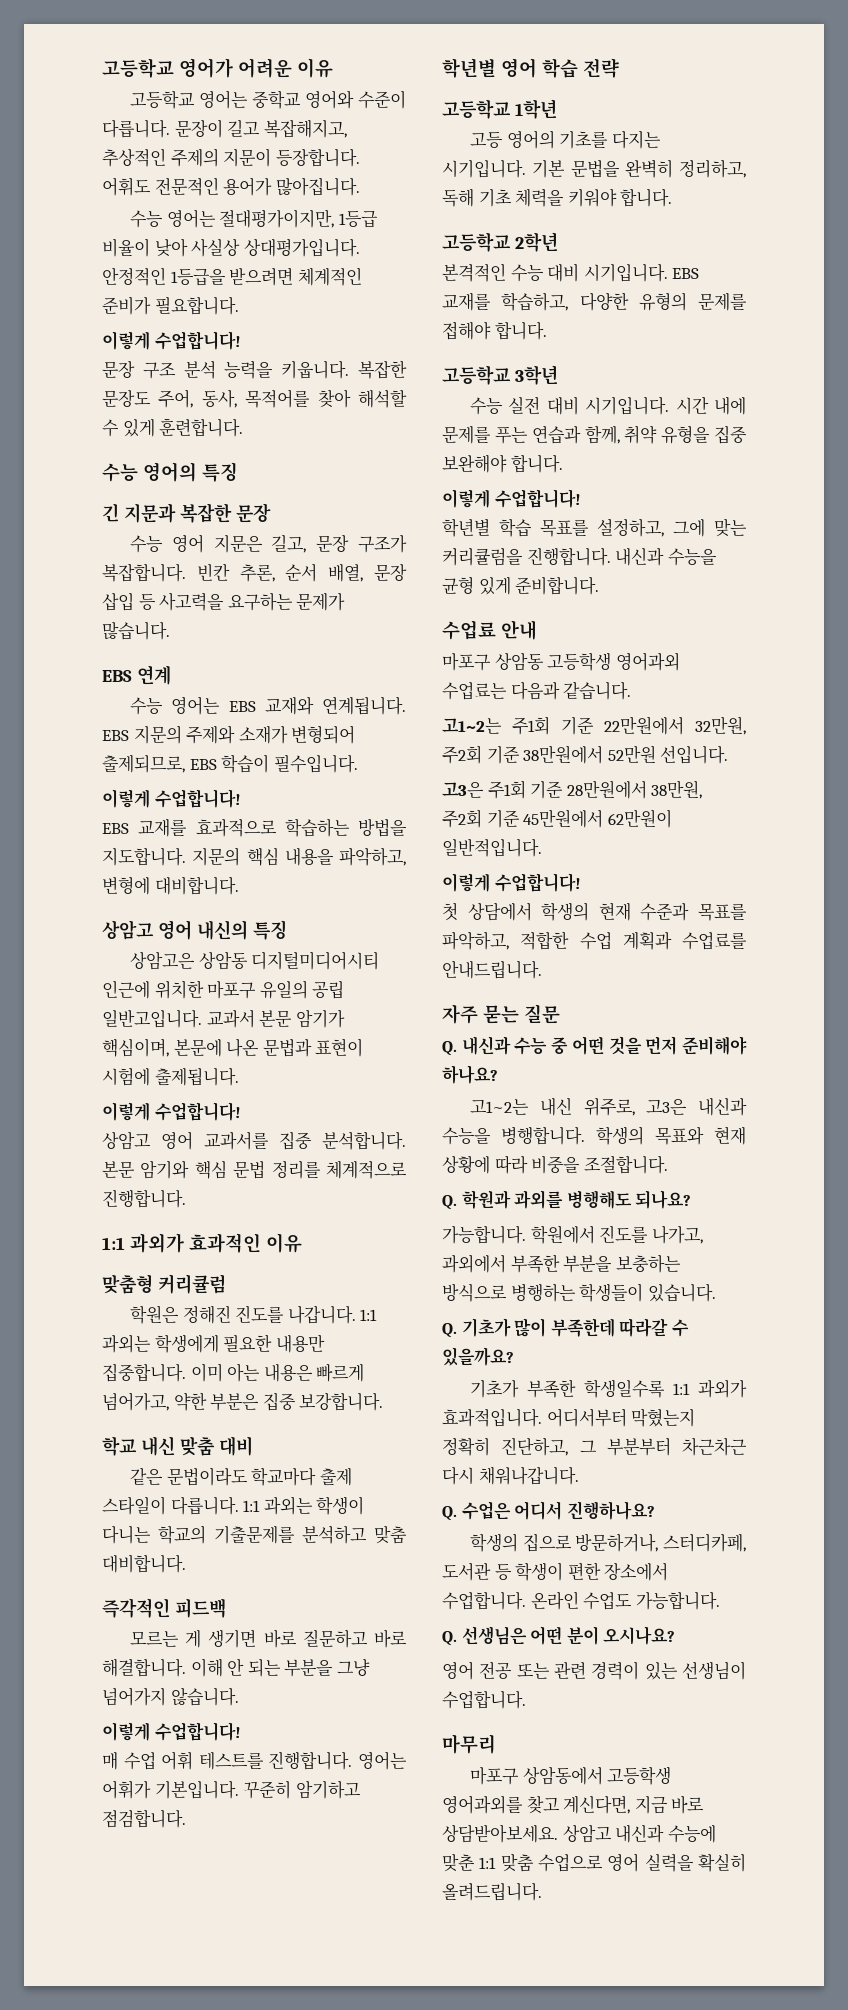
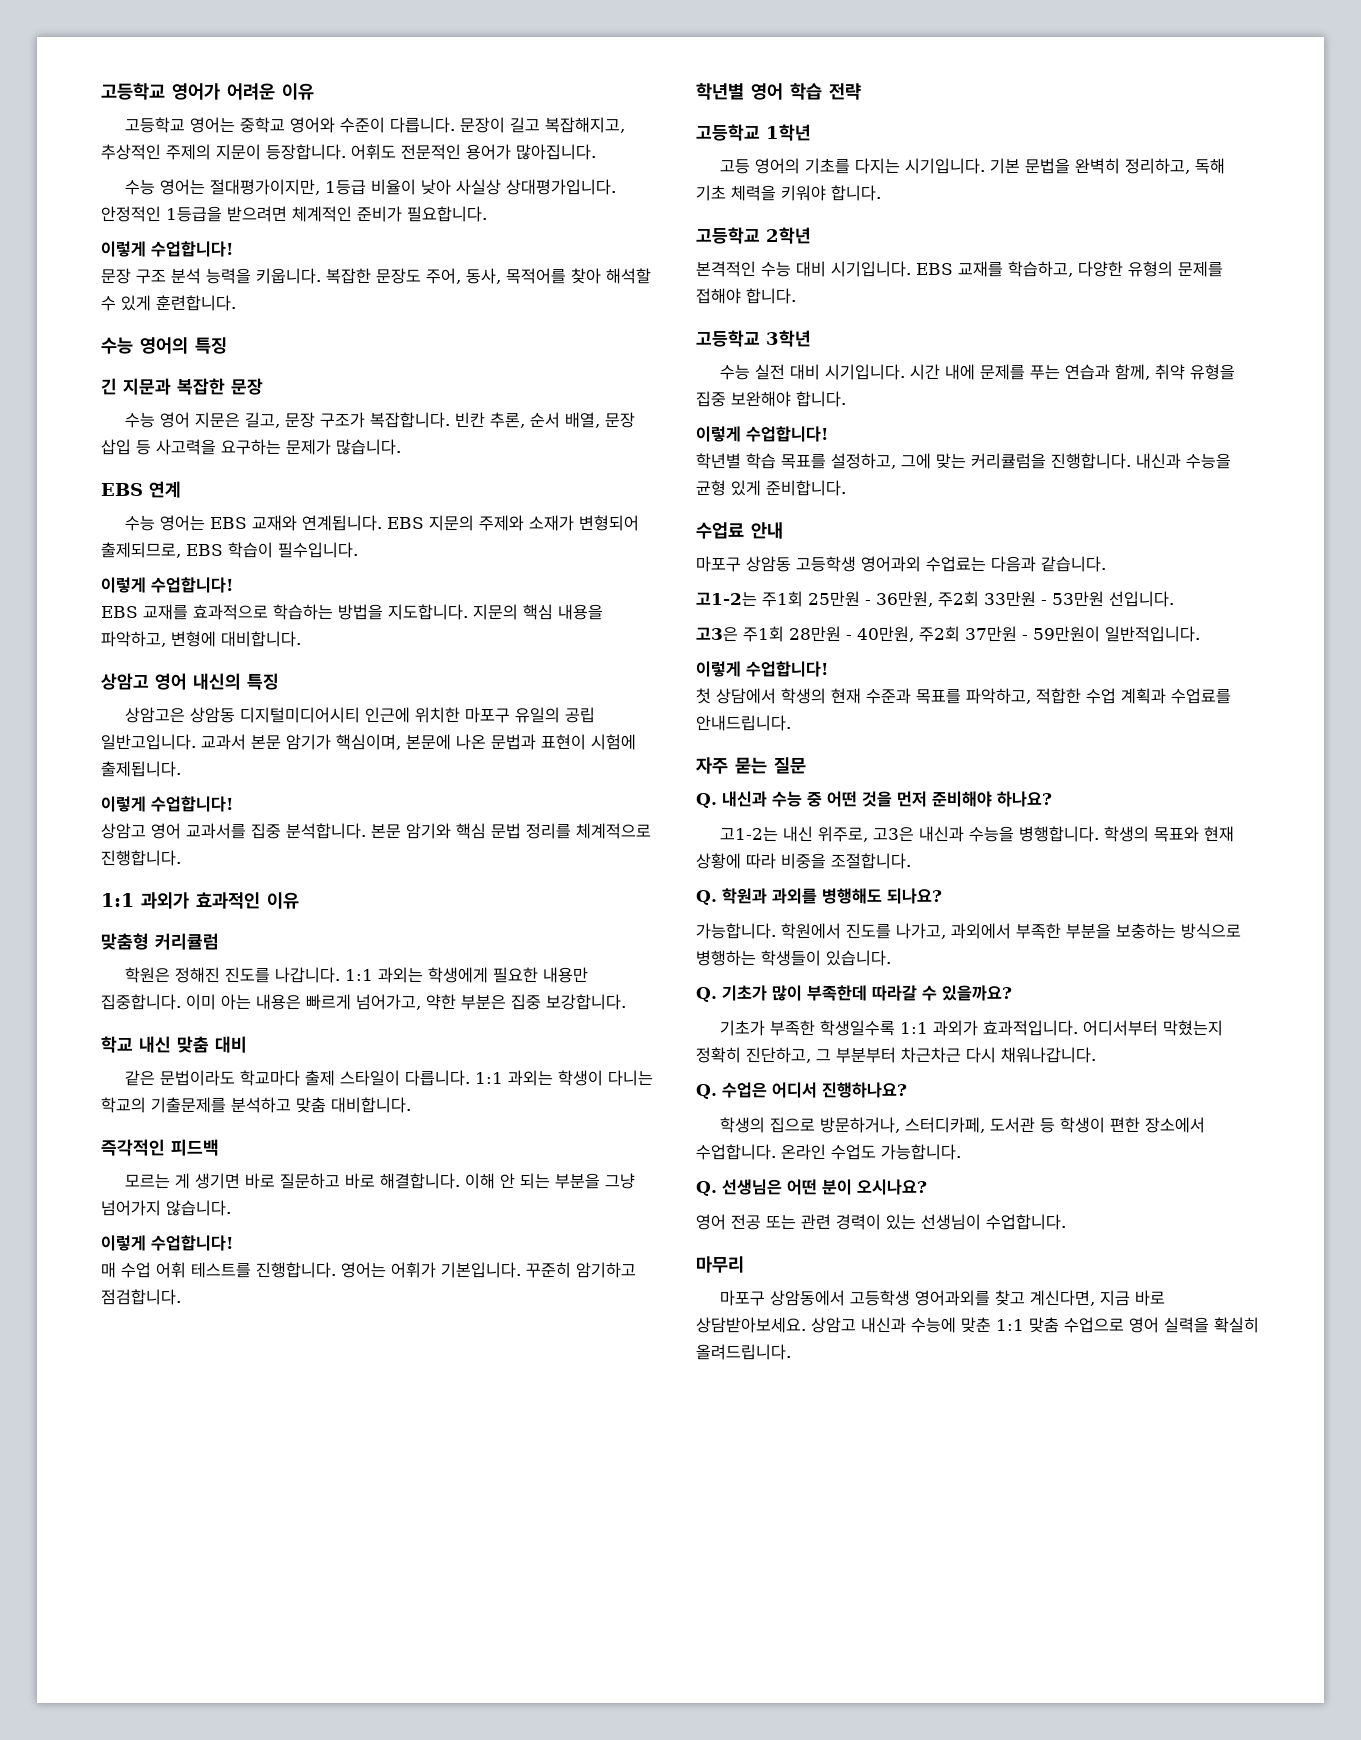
- 고1~2는 주1회 기준 22만원에서 32만원, 주2회 기준 38만원에서 52만원 선입니다.
- 고3은 주1회 기준 28만원에서 38만원, 주2회 기준 45만원에서 62만원이 일반적입니다.
+ 고1-2는 주1회 25만원 - 36만원, 주2회 33만원 - 53만원 선입니다.
+ 고3은 주1회 28만원 - 40만원, 주2회 37만원 - 59만원이 일반적입니다.
- 고1~2는 내신 위주로, 고3은 내신과 수능을 병행합니다.
+ 고1-2는 내신 위주로, 고3은 내신과 수능을 병행합니다.

